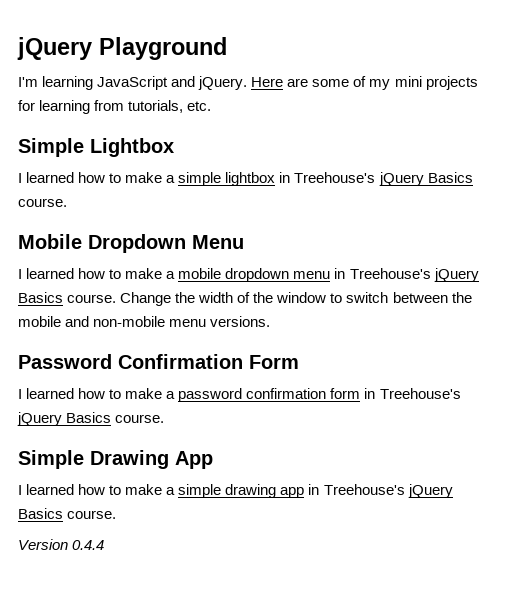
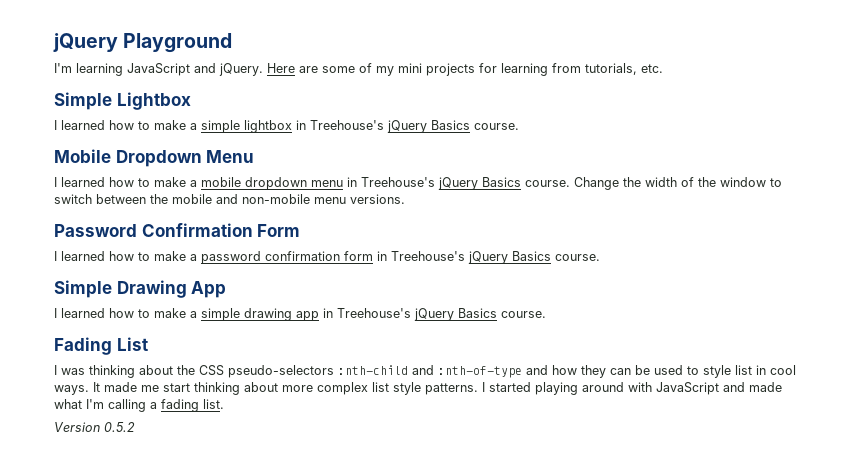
+ Fading List
+ I was thinking about the CSS pseudo-selectors :nth-child and :nth-of-type and how they can be used to style list in cool ways. It made me start thinking about more complex list style patterns. I started playing around with JavaScript and made what I'm calling a fading list.
- Version 0.4.4
+ Version 0.5.2

